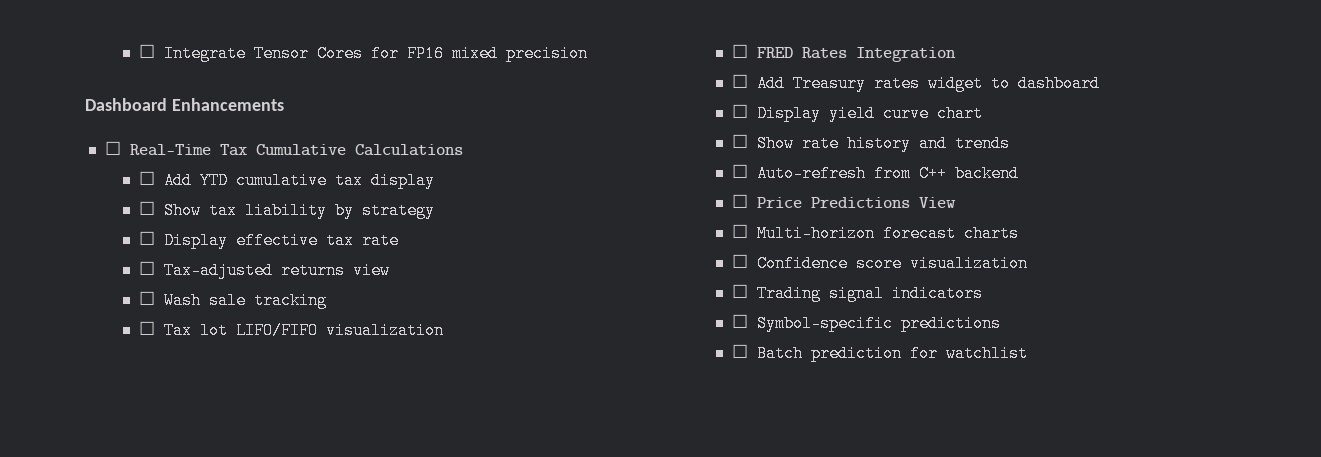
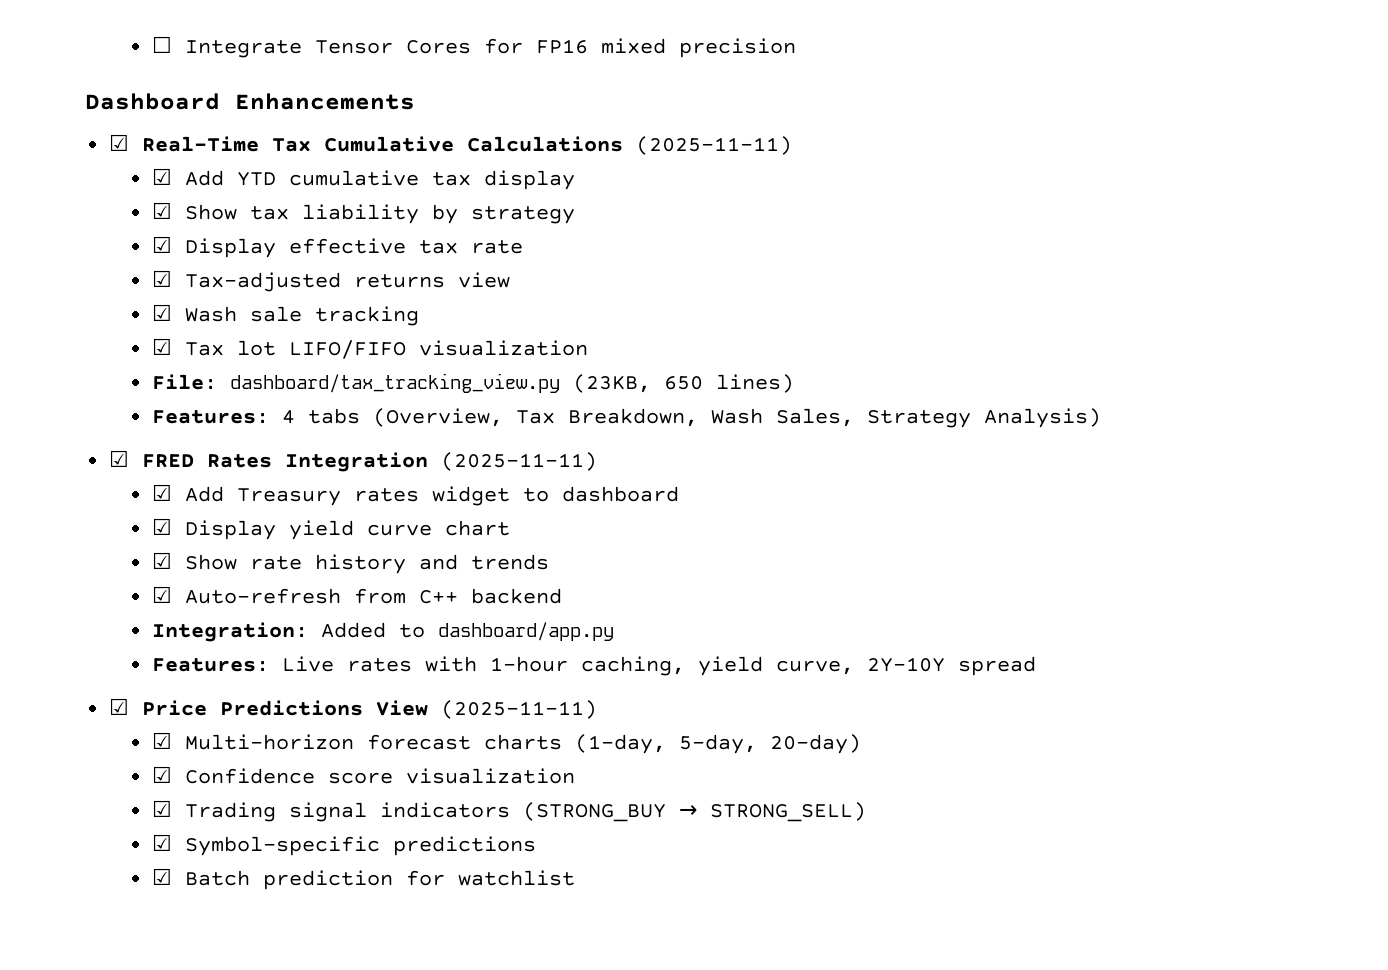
- ☐ Real-Time Tax Cumulative Calculations
- ☐ Add YTD cumulative tax display
+ ☑ Real-Time Tax Cumulative Calculations (2025-11-11)
+ ☑ Add YTD cumulative tax display
- ☐ Show tax liability by strategy
+ ☑ Show tax liability by strategy
- ☐ Display effective tax rate
+ ☑ Display effective tax rate
- ☐ Tax-adjusted returns view
+ ☑ Tax-adjusted returns view
- ☐ Wash sale tracking
+ ☑ Wash sale tracking
- ☐ Tax lot LIFO/FIFO visualization
+ ☑ Tax lot LIFO/FIFO visualization
- ☐ FRED Rates Integration
- ☐ Add Treasury rates widget to dashboard
+ File: dashboard/tax_tracking_view.py (23KB, 650 lines)
+ Features: 4 tabs (Overview, Tax Breakdown, Wash Sales, Strategy Analysis)
+ ☑ FRED Rates Integration (2025-11-11)
+ ☑ Add Treasury rates widget to dashboard
- ☐ Display yield curve chart
+ ☑ Display yield curve chart
- ☐ Show rate history and trends
+ ☑ Show rate history and trends
- ☐ Auto-refresh from C++ backend
+ ☑ Auto-refresh from C++ backend
- ☐ Price Predictions View
- ☐ Multi-horizon forecast charts
- ☐ Confidence score visualization
+ Integration: Added to dashboard/app.py
+ Features: Live rates with 1-hour caching, yield curve, 2Y-10Y spread
+ ☑ Price Predictions View (2025-11-11)
+ ☑ Multi-horizon forecast charts (1-day, 5-day, 20-day)
+ ☑ Confidence score visualization
- ☐ Trading signal indicators
- ☐ Symbol-specific predictions
+ ☑ Trading signal indicators (STRONG_BUY → STRONG_SELL)
+ ☑ Symbol-specific predictions
- ☐ Batch prediction for watchlist
+ ☑ Batch prediction for watchlist

